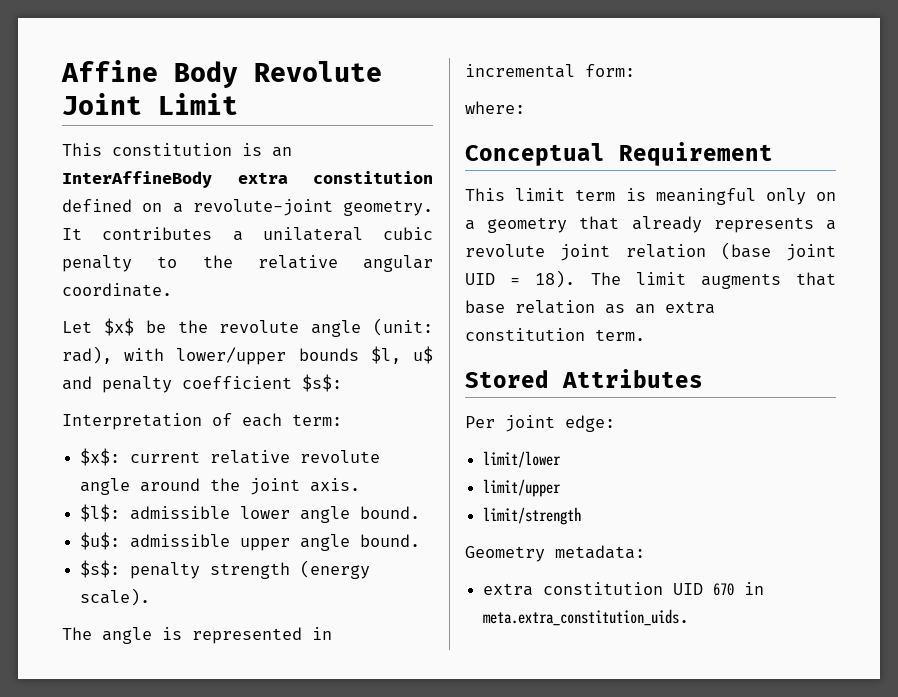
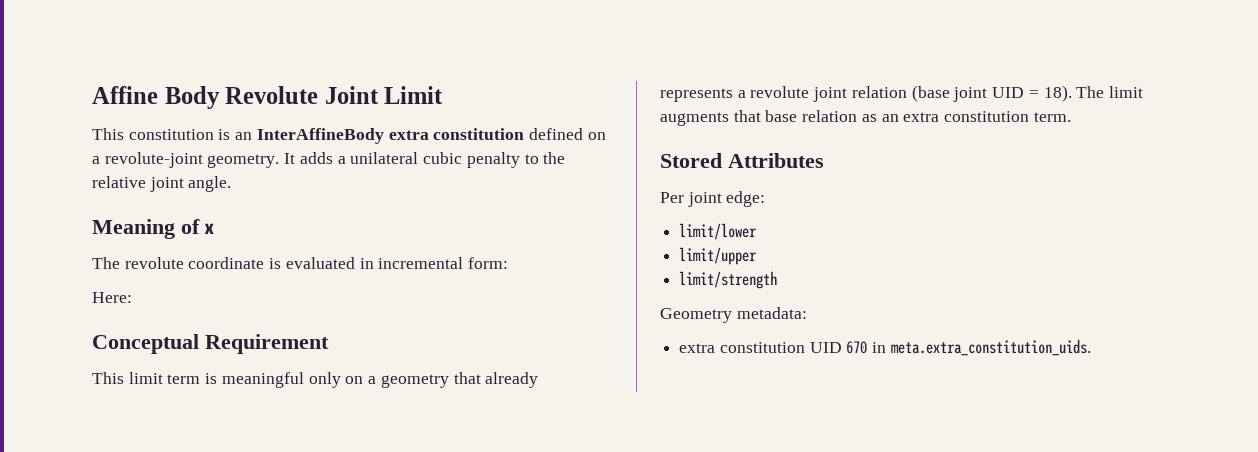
- It contributes a unilateral cubic penalty to the relative angular coordinate.
- Let $x$ be the revolute angle (unit: rad), with lower/upper bounds $l, u$ and penalty coefficient $s$:
- Interpretation of each term:
- $x$: current relative revolute angle around the joint axis.
- $l$: admissible lower angle bound.
- $u$: admissible upper angle bound.
- $s$: penalty strength (energy scale).
- The angle is represented in incremental form:
+ It adds a unilateral cubic penalty to the relative joint angle.
+ Meaning of x
+ The revolute coordinate is evaluated in incremental form:
- where:
+ Here:

